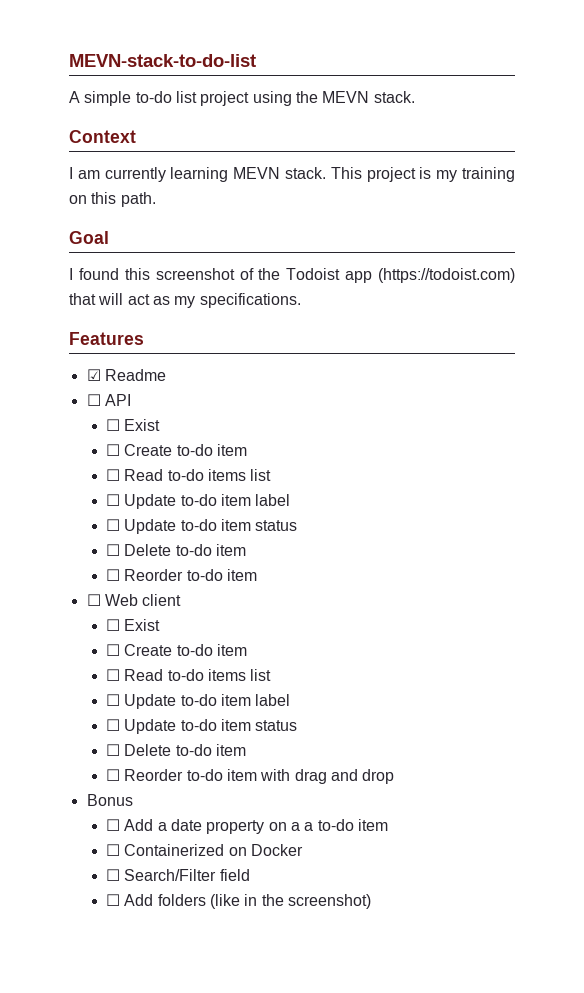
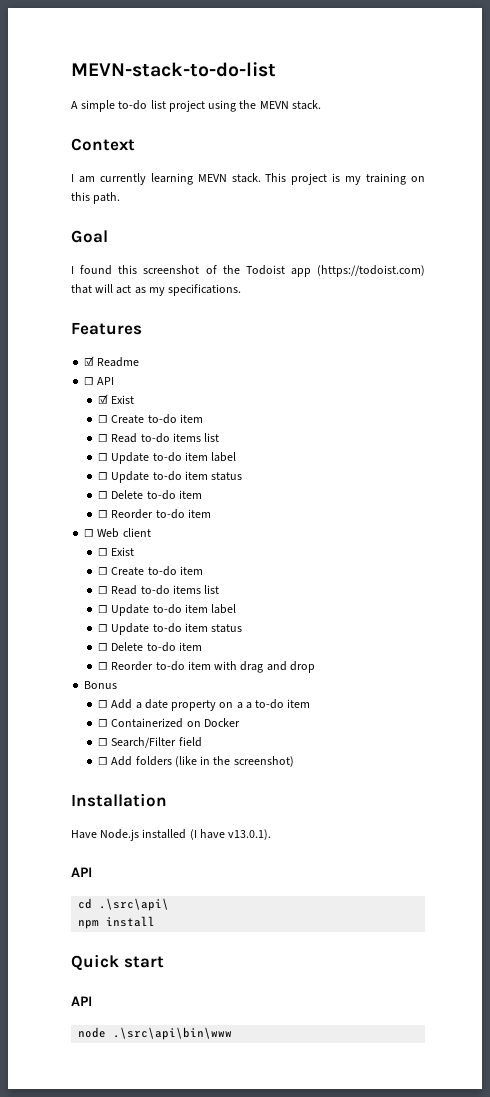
  ☐ API
- ☐ Exist
+ ☑ Exist
+ Installation
+ Have Node.js installed (I have v13.0.1).
+ API
+ cd .\src\api\
+ npm install
+ Quick start
+ API
+ node .\src\api\bin\www

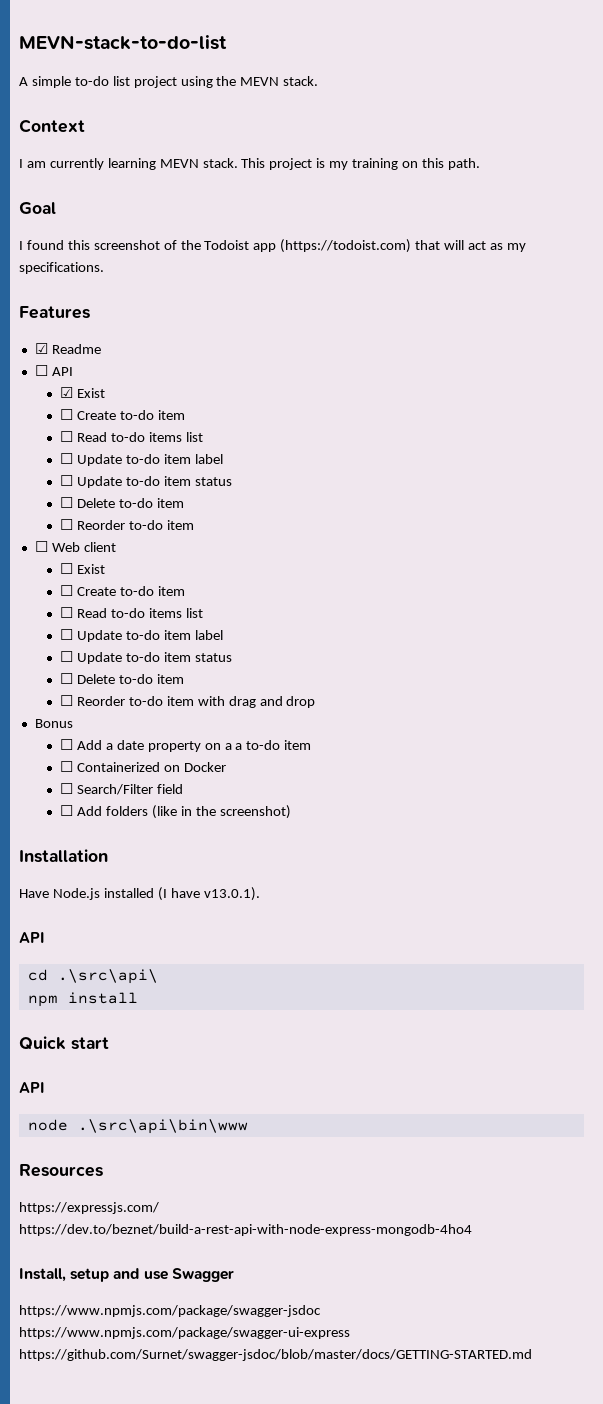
+ Resources
+ https://expressjs.com/ https://dev.to/beznet/build-a-rest-api-with-node-express-mongodb-4ho4
+ Install, setup and use Swagger
+ https://www.npmjs.com/package/swagger-jsdoc https://www.npmjs.com/package/swagger-ui-express https://github.com/Surnet/swagger-jsdoc/blob/master/docs/GETTING-STARTED.md

